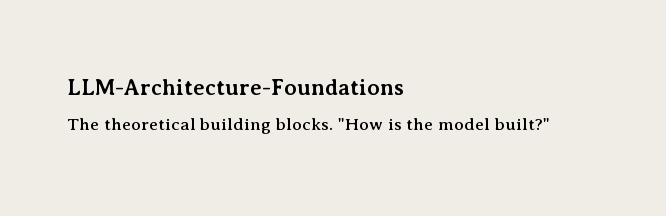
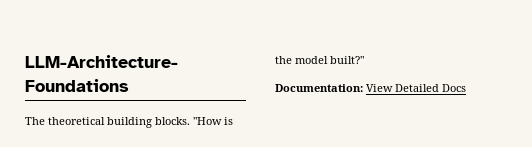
+ Documentation: View Detailed Docs

